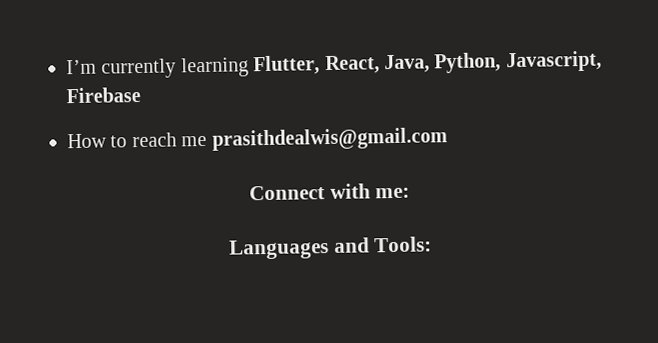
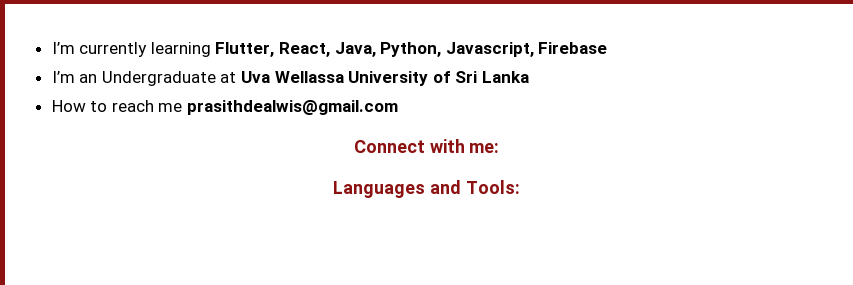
+ I’m an Undergraduate at Uva Wellassa University of Sri Lanka

